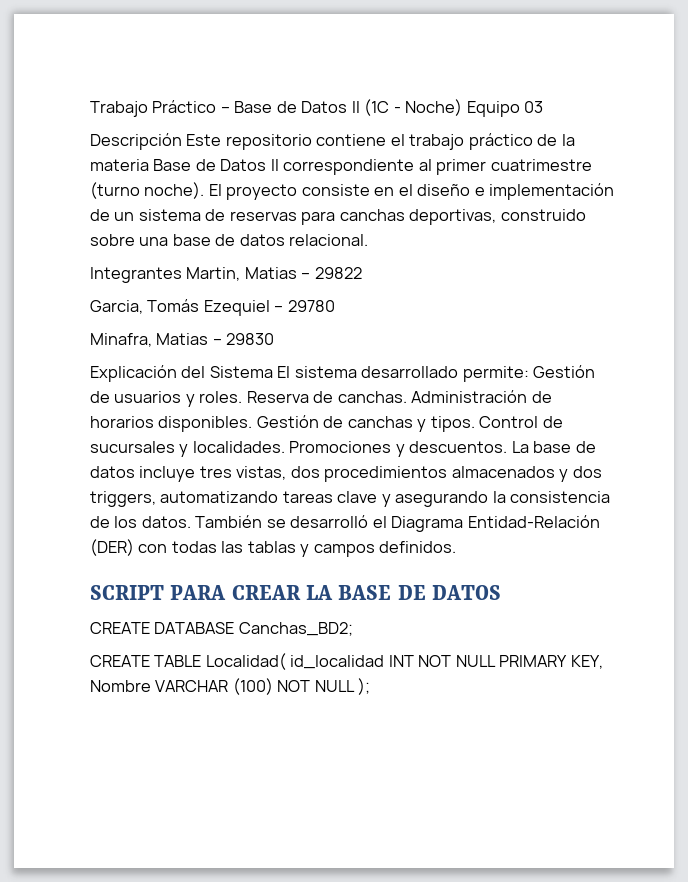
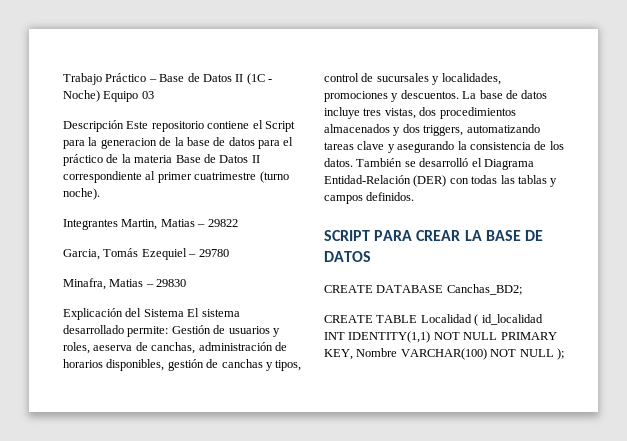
- Descripción Este repositorio contiene el trabajo práctico de la materia Base de Datos II correspondiente al primer cuatrimestre (turno noche). El proyecto consiste en el diseño e implementación de un sistema de reservas para canchas deportivas, construido sobre una base de datos relacional.
+ Descripción Este repositorio contiene el Script para la generacion de la base de datos para el práctico de la materia Base de Datos II correspondiente al primer cuatrimestre (turno noche).
- Explicación del Sistema El sistema desarrollado permite: Gestión de usuarios y roles. Reserva de canchas. Administración de horarios disponibles. Gestión de canchas y tipos. Control de sucursales y localidades. Promociones y descuentos.
+ Explicación del Sistema El sistema desarrollado permite: Gestión de usuarios y roles, aeserva de canchas, administración de horarios disponibles, gestión de canchas y tipos, control de sucursales y localidades, promociones y descuentos.
- CREATE TABLE Localidad( id_localidad INT NOT NULL PRIMARY KEY, Nombre VARCHAR (100) NOT NULL );
+ CREATE TABLE Localidad ( id_localidad INT IDENTITY(1,1) NOT NULL PRIMARY KEY, Nombre VARCHAR(100) NOT NULL );

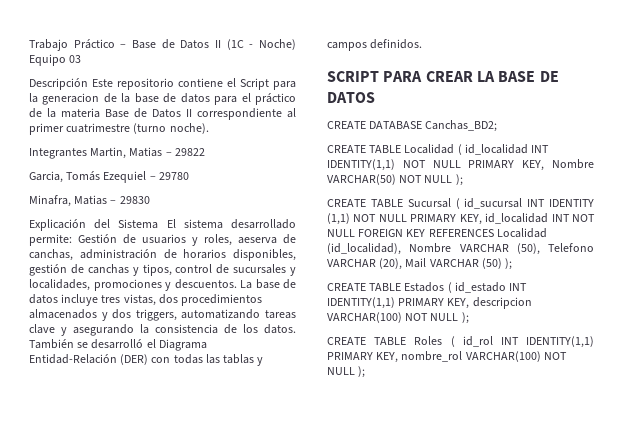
- CREATE TABLE Localidad ( id_localidad INT IDENTITY(1,1) NOT NULL PRIMARY KEY, Nombre VARCHAR(100) NOT NULL );
+ CREATE TABLE Localidad ( id_localidad INT IDENTITY(1,1) NOT NULL PRIMARY KEY, Nombre VARCHAR(50) NOT NULL );
+ CREATE TABLE Sucursal ( id_sucursal INT IDENTITY (1,1) NOT NULL PRIMARY KEY, id_localidad INT NOT NULL FOREIGN KEY REFERENCES Localidad (id_localidad), Nombre VARCHAR (50), Telefono VARCHAR (20), Mail VARCHAR (50) );
+ CREATE TABLE Estados ( id_estado INT IDENTITY(1,1) PRIMARY KEY, descripcion VARCHAR(100) NOT NULL );
+ CREATE TABLE Roles ( id_rol INT IDENTITY(1,1) PRIMARY KEY, nombre_rol VARCHAR(100) NOT NULL );

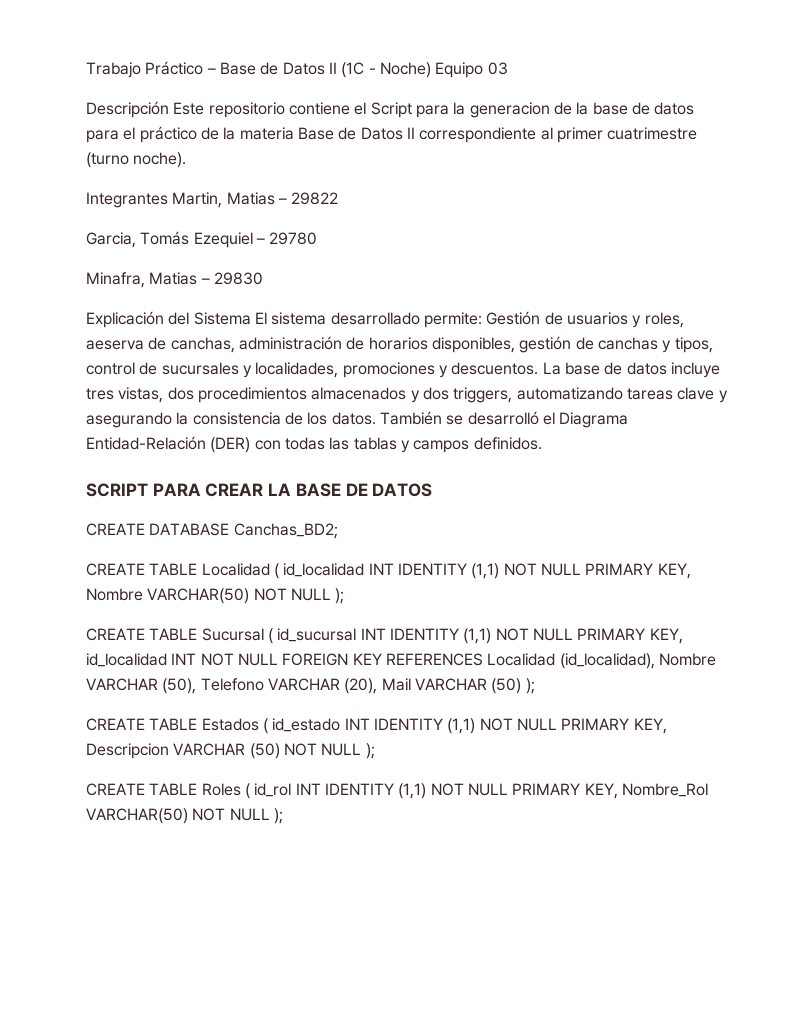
- CREATE TABLE Localidad ( id_localidad INT IDENTITY(1,1) NOT NULL PRIMARY KEY, Nombre VARCHAR(50) NOT NULL );
+ CREATE TABLE Localidad ( id_localidad INT IDENTITY (1,1) NOT NULL PRIMARY KEY, Nombre VARCHAR(50) NOT NULL );
- CREATE TABLE Estados ( id_estado INT IDENTITY(1,1) PRIMARY KEY, descripcion VARCHAR(100) NOT NULL );
+ CREATE TABLE Estados ( id_estado INT IDENTITY (1,1) NOT NULL PRIMARY KEY, Descripcion VARCHAR (50) NOT NULL );
- CREATE TABLE Roles ( id_rol INT IDENTITY(1,1) PRIMARY KEY, nombre_rol VARCHAR(100) NOT NULL );
+ CREATE TABLE Roles ( id_rol INT IDENTITY (1,1) NOT NULL PRIMARY KEY, Nombre_Rol VARCHAR(50) NOT NULL );

